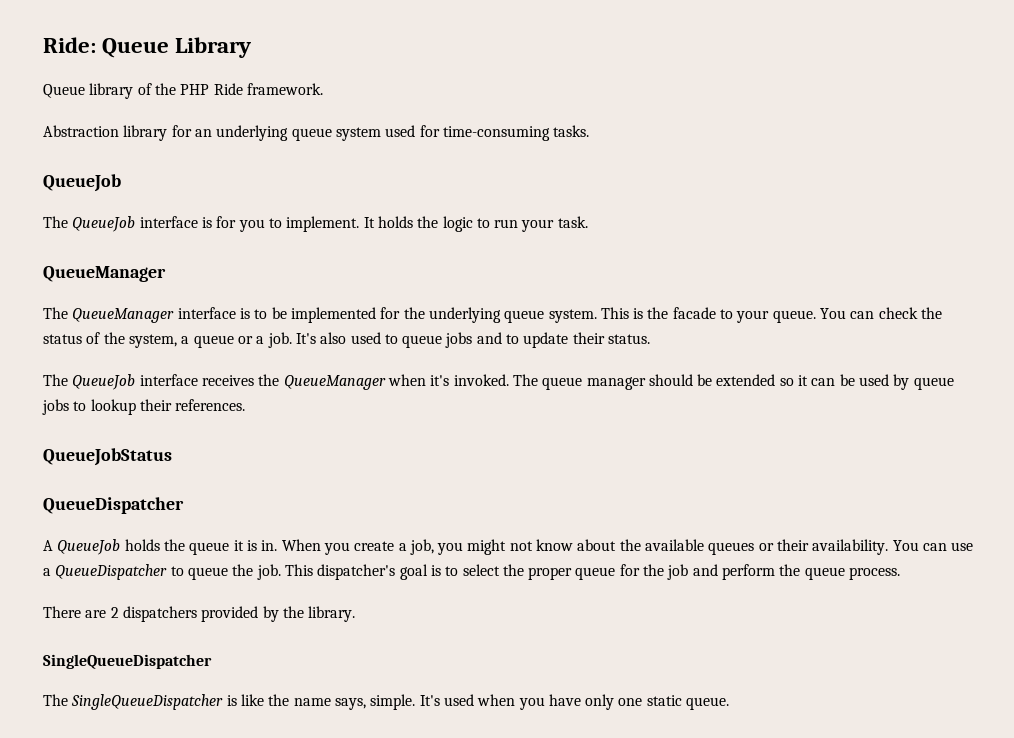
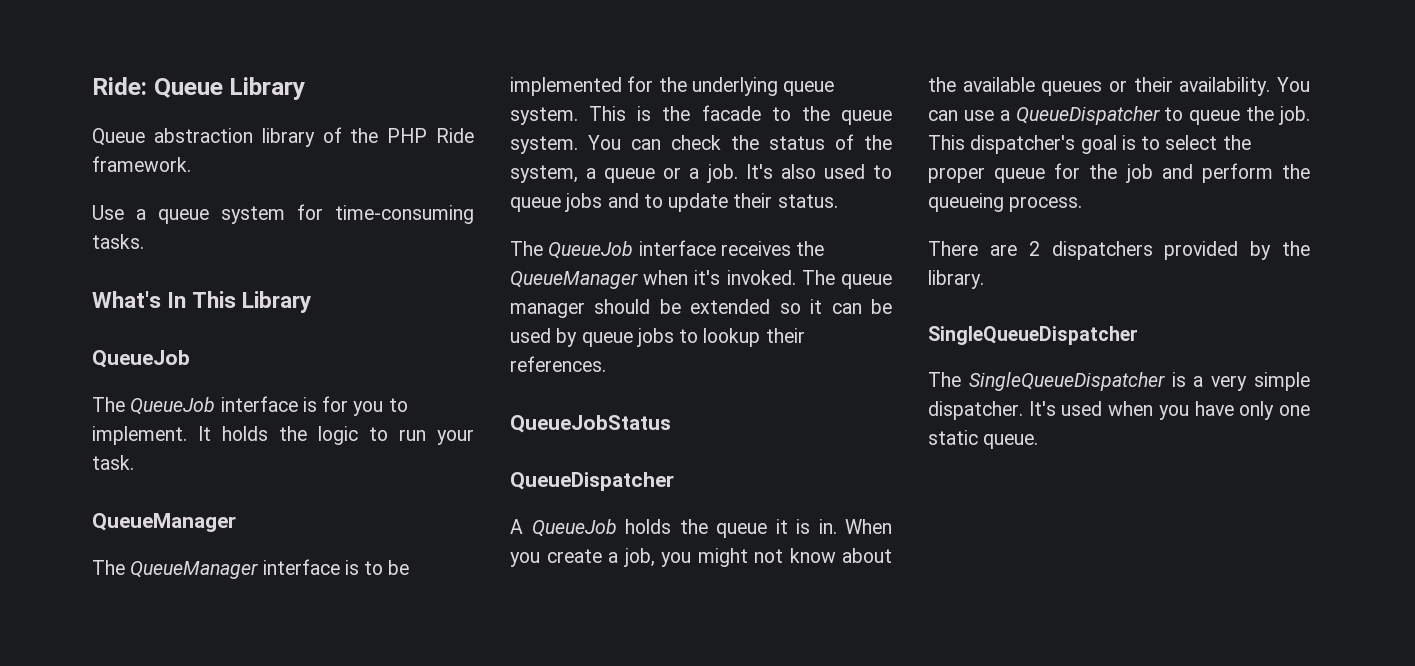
- Queue library of the PHP Ride framework.
+ Queue abstraction library of the PHP Ride framework.
- Abstraction library for an underlying queue system used for time-consuming tasks.
+ Use a queue system for time-consuming tasks.
+ What's In This Library
- This is the facade to your queue.
+ This is the facade to the queue system.
- This dispatcher's goal is to select the proper queue for the job and perform the queue process.
+ This dispatcher's goal is to select the proper queue for the job and perform the queueing process.
- The SingleQueueDispatcher is like the name says, simple.
+ The SingleQueueDispatcher is a very simple dispatcher.

